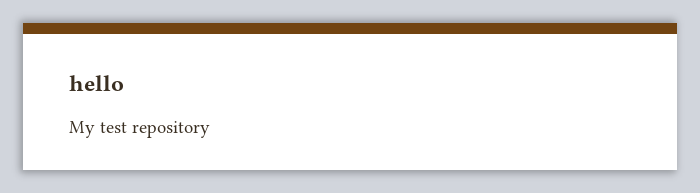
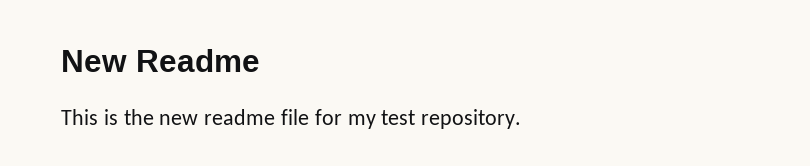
- hello
- My test repository
+ New Readme
+ This is the new readme file for my test repository.

